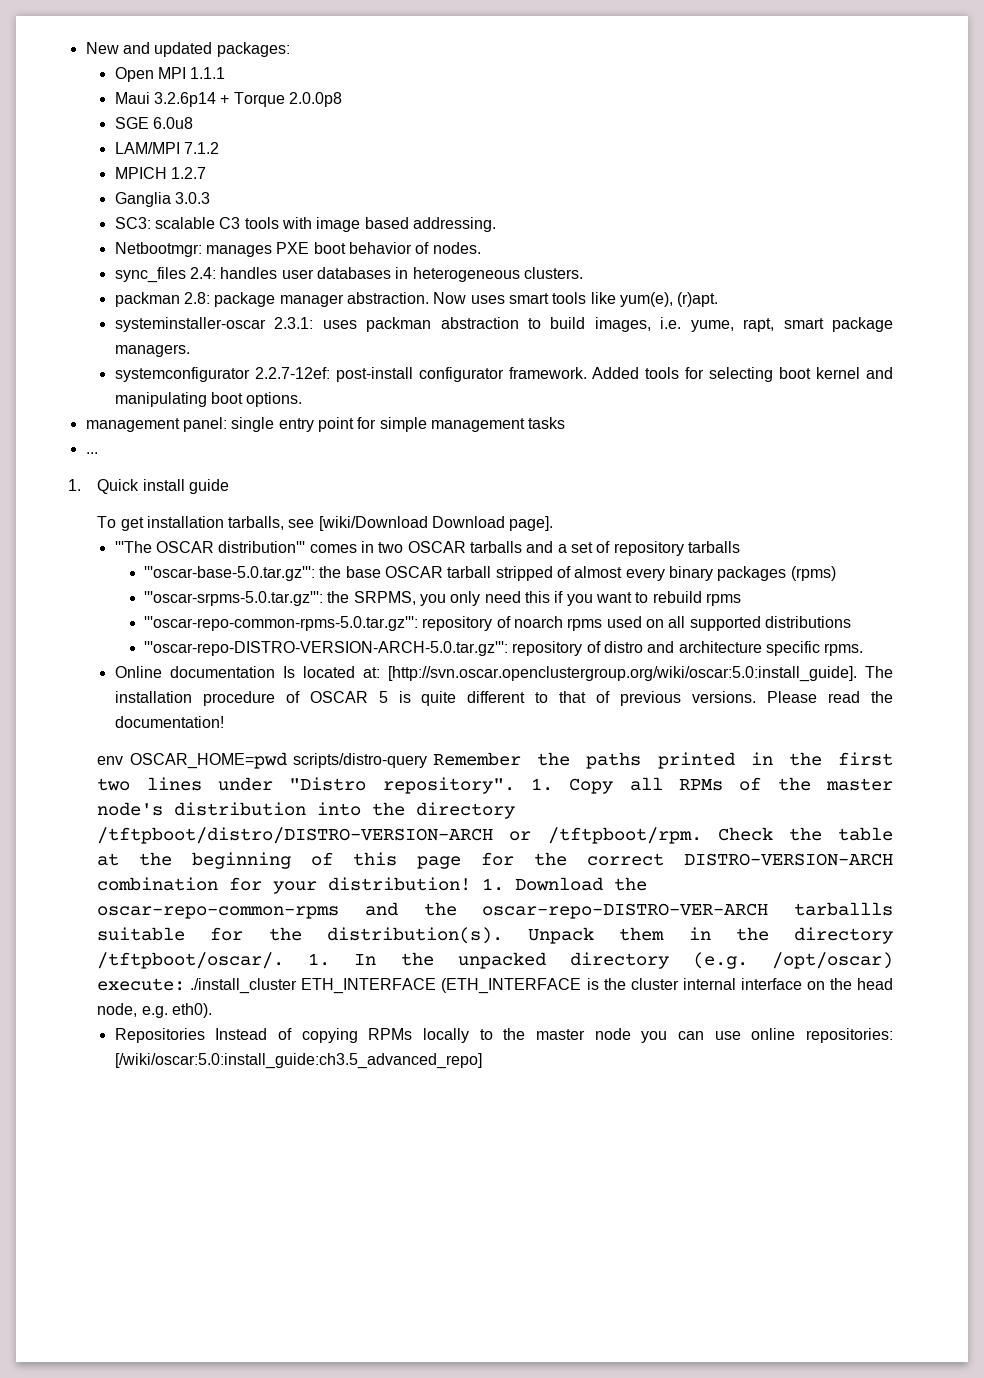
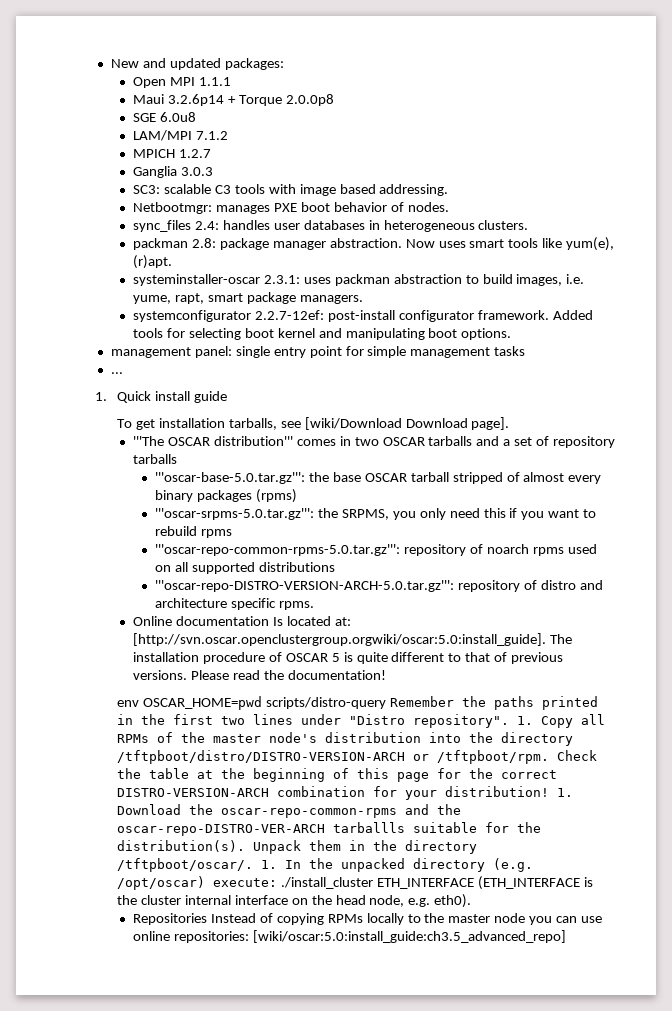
- Online documentation Is located at: [http://svn.oscar.openclustergroup.org/wiki/oscar:5.0:install_guide]. The installation procedure of OSCAR 5 is quite different to that of previous versions.
+ Online documentation Is located at: [http://svn.oscar.openclustergroup.orgwiki/oscar:5.0:install_guide]. The installation procedure of OSCAR 5 is quite different to that of previous versions.
- Repositories Instead of copying RPMs locally to the master node you can use online repositories: [/wiki/oscar:5.0:install_guide:ch3.5_advanced_repo]
+ Repositories Instead of copying RPMs locally to the master node you can use online repositories: [wiki/oscar:5.0:install_guide:ch3.5_advanced_repo]

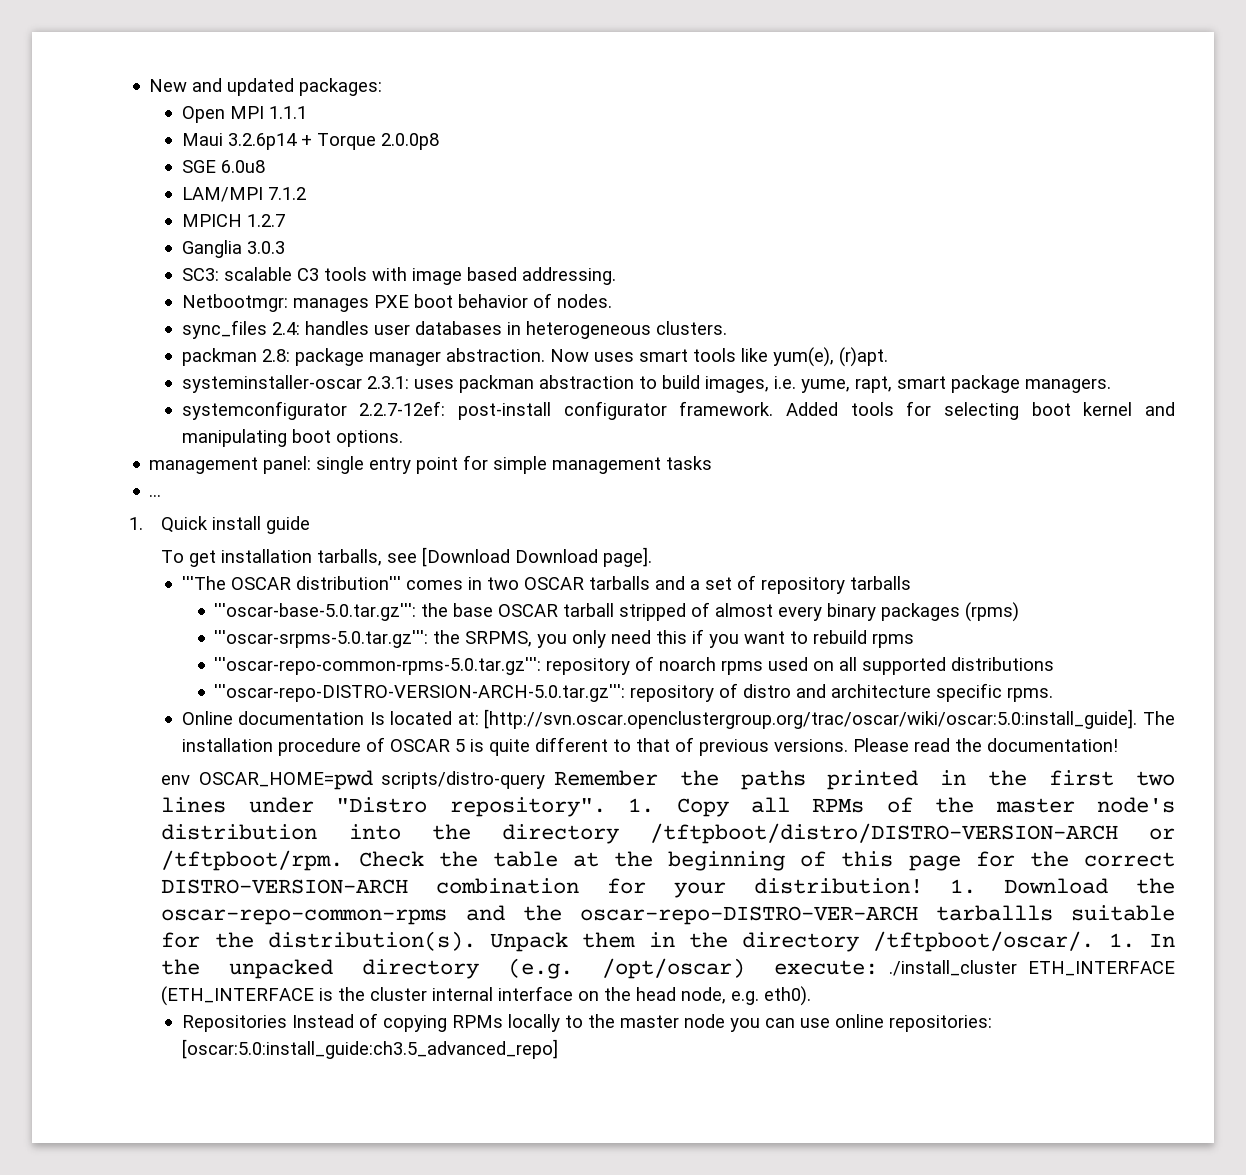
- To get installation tarballs, see [wiki/Download Download page].
+ To get installation tarballs, see [Download Download page].
- Online documentation Is located at: [http://svn.oscar.openclustergroup.orgwiki/oscar:5.0:install_guide]. The installation procedure of OSCAR 5 is quite different to that of previous versions.
+ Online documentation Is located at: [http://svn.oscar.openclustergroup.org/trac/oscar/wiki/oscar:5.0:install_guide]. The installation procedure of OSCAR 5 is quite different to that of previous versions.
- Repositories Instead of copying RPMs locally to the master node you can use online repositories: [wiki/oscar:5.0:install_guide:ch3.5_advanced_repo]
+ Repositories Instead of copying RPMs locally to the master node you can use online repositories: [oscar:5.0:install_guide:ch3.5_advanced_repo]

